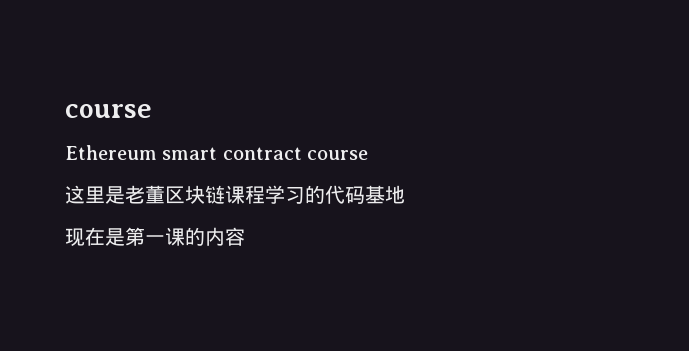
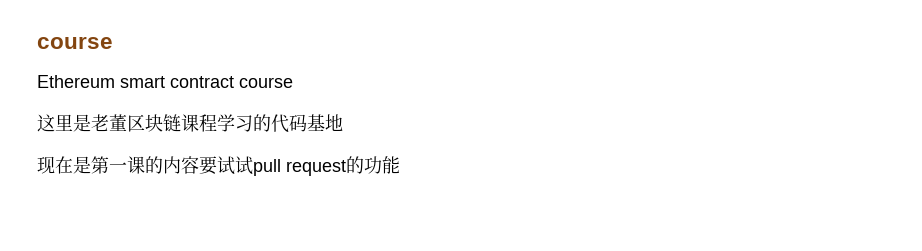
- 现在是第一课的内容
+ 现在是第一课的内容要试试pull request的功能

